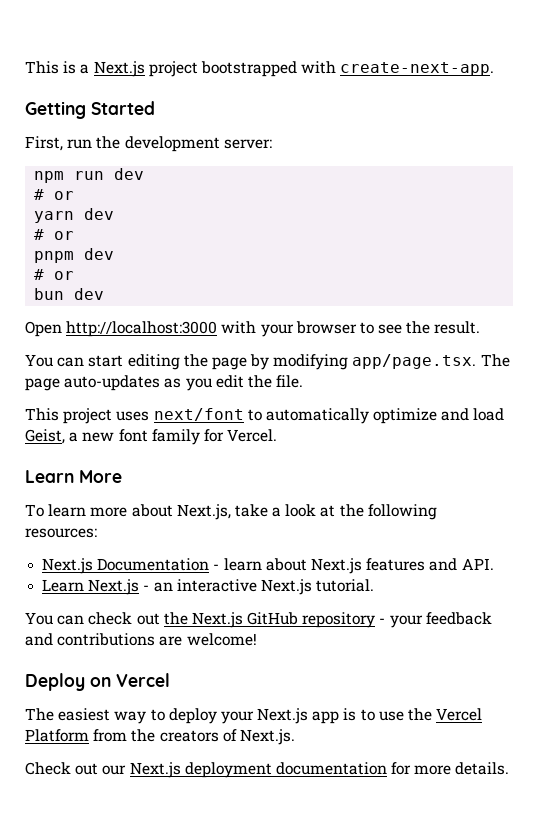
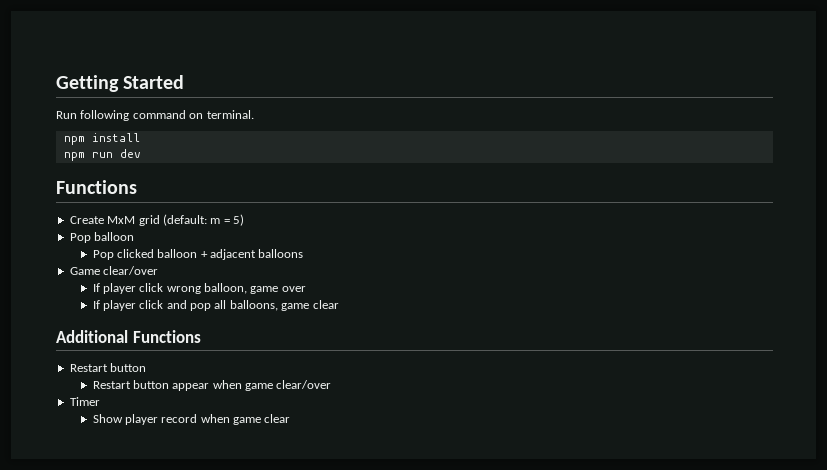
- This is a Next.js project bootstrapped with create-next-app.
  Getting Started
- First, run the development server:
+ Run following command on terminal.
+ npm install
  npm run dev
- # or
- yarn dev
- # or
- pnpm dev
- # or
- bun dev
- Open http://localhost:3000 with your browser to see the result.
- You can start editing the page by modifying app/page.tsx. The page auto-updates as you edit the file.
- This project uses next/font to automatically optimize and load Geist, a new font family for Vercel.
- Learn More
- To learn more about Next.js, take a look at the following resources:
- Next.js Documentation - learn about Next.js features and API.
- Learn Next.js - an interactive Next.js tutorial.
- You can check out the Next.js GitHub repository - your feedback and contributions are welcome!
- Deploy on Vercel
- The easiest way to deploy your Next.js app is to use the Vercel Platform from the creators of Next.js.
- Check out our Next.js deployment documentation for more details.
+ Functions
+ Create MxM grid (default: m = 5)
+ Pop balloon
+ Pop clicked balloon + adjacent balloons
+ Game clear/over
+ If player click wrong balloon, game over
+ If player click and pop all balloons, game clear
+ Additional Functions
+ Restart button
+ Restart button appear when game clear/over
+ Timer
+ Show player record when game clear

